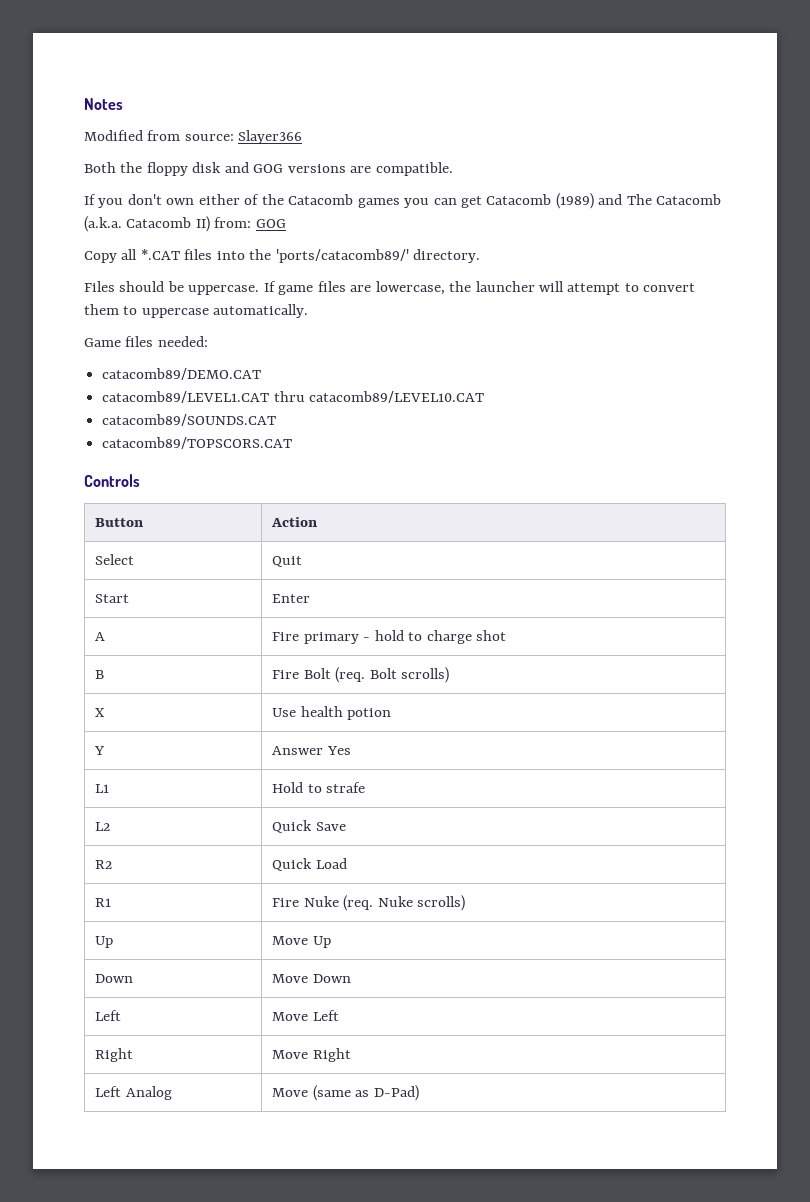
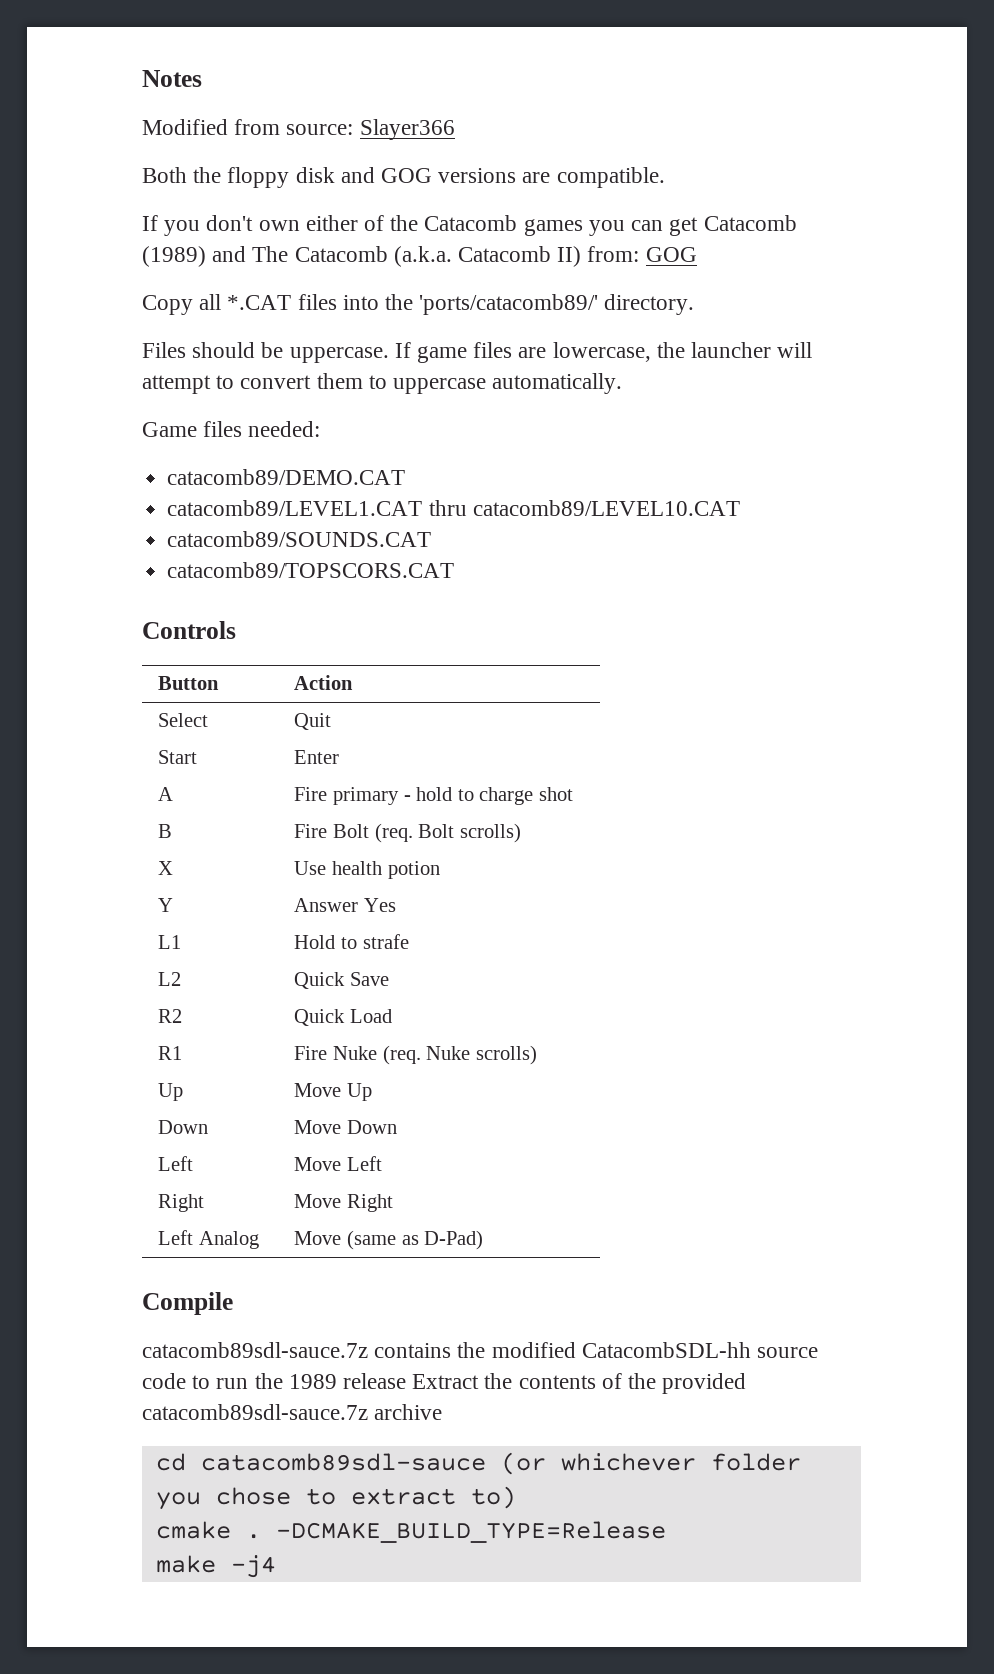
+ Compile
+ catacomb89sdl-sauce.7z contains the modified CatacombSDL-hh source code to run the 1989 release Extract the contents of the provided catacomb89sdl-sauce.7z archive
+ cd catacomb89sdl-sauce (or whichever folder you chose to extract to)
+ cmake . -DCMAKE_BUILD_TYPE=Release
+ make -j4

